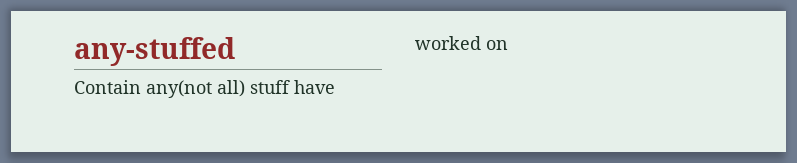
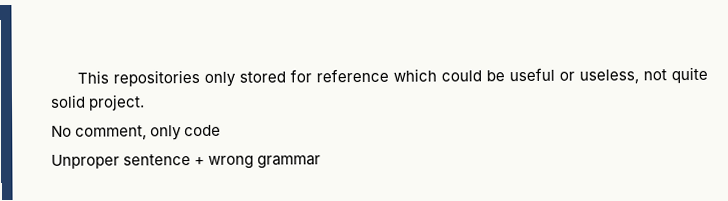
- any-stuffed
- Contain any(not all) stuff have worked on
+ This repositories only stored for reference which could be useful or useless, not quite solid project.
+ No comment, only code
+ Unproper sentence + wrong grammar

